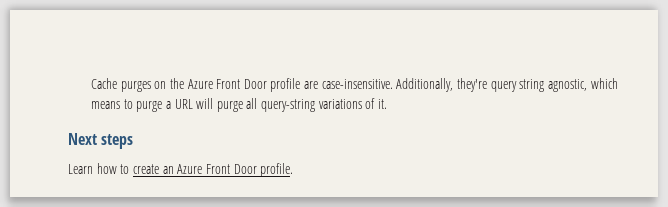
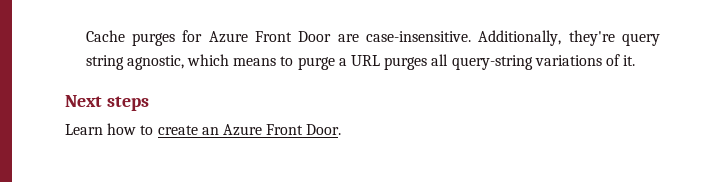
- Cache purges on the Azure Front Door profile are case-insensitive.
+ Cache purges for Azure Front Door are case-insensitive.
- Additionally, they're query string agnostic, which means to purge a URL will purge all query-string variations of it.
+ Additionally, they're query string agnostic, which means to purge a URL purges all query-string variations of it.
- Learn how to create an Azure Front Door profile.
+ Learn how to create an Azure Front Door.

